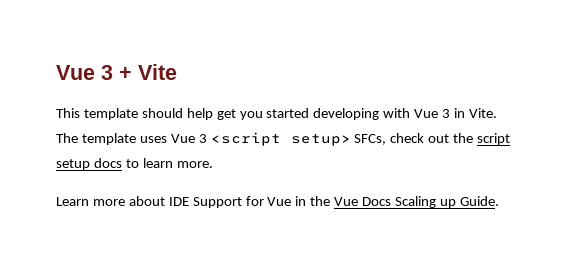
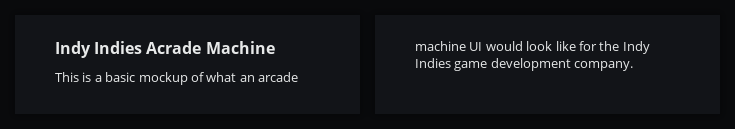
- Vue 3 + Vite
- This template should help get you started developing with Vue 3 in Vite. The template uses Vue 3 <script setup> SFCs, check out the script setup docs to learn more.
- Learn more about IDE Support for Vue in the Vue Docs Scaling up Guide.
+ Indy Indies Acrade Machine
+ This is a basic mockup of what an arcade machine UI would look like for the Indy Indies game development company.

